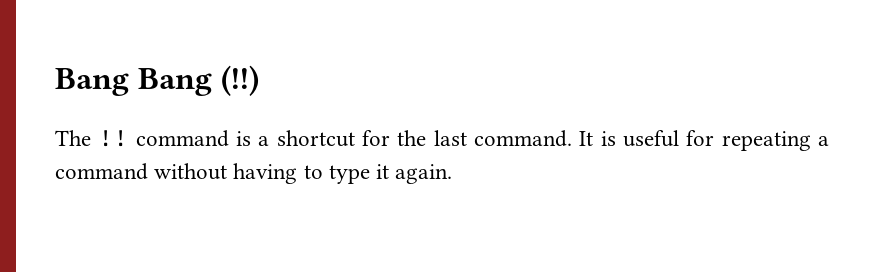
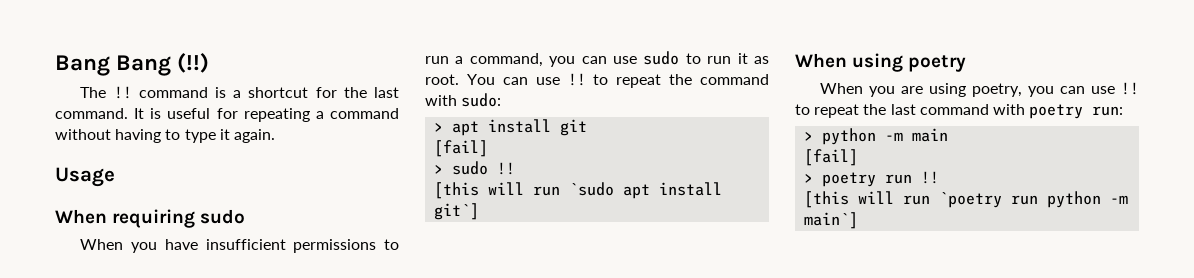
+ Usage
+ When requiring sudo
+ When you have insufficient permissions to run a command, you can use sudo to run it as root. You can use !! to repeat the command with sudo:
+ > apt install git
+ [fail]
+ > sudo !!
+ [this will run `sudo apt install git`]
+ When using poetry
+ When you are using poetry, you can use !! to repeat the last command with poetry run:
+ > python -m main
+ [fail]
+ > poetry run !!
+ [this will run `poetry run python -m main`]

